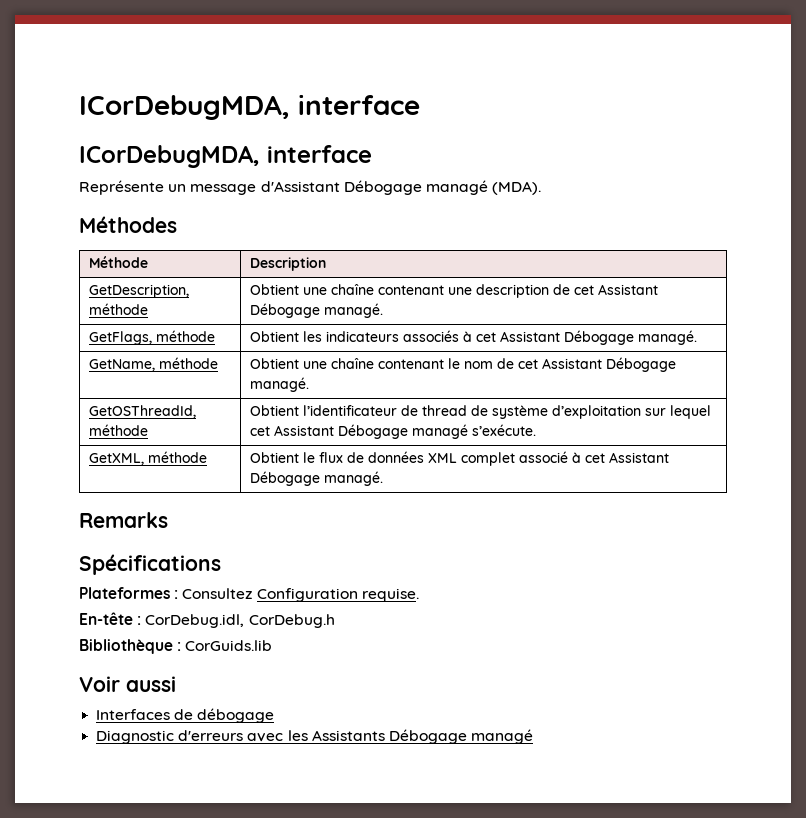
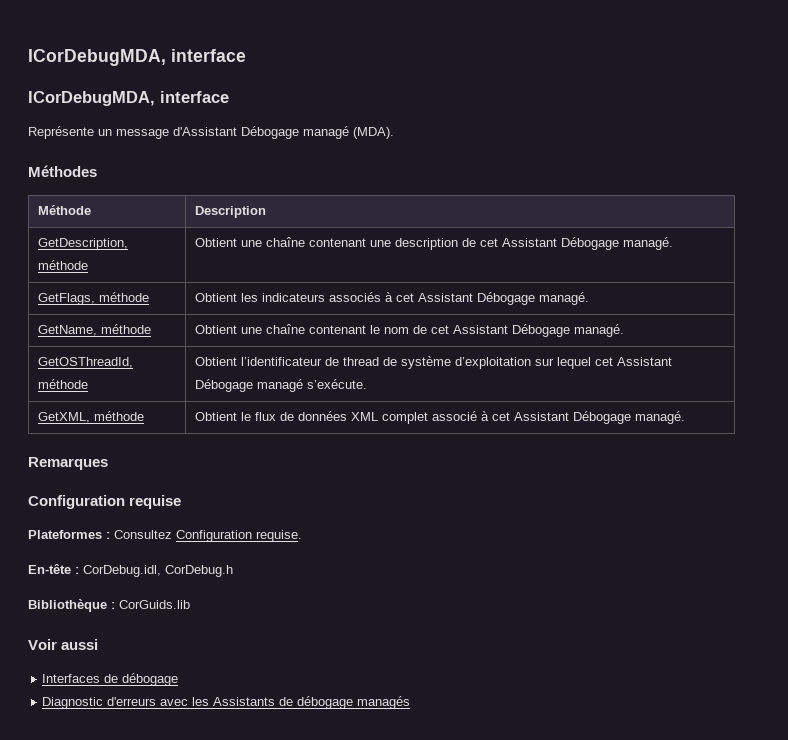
- Remarks
- Spécifications
+ Remarques
+ Configuration requise
- Diagnostic d'erreurs avec les Assistants Débogage managé
+ Diagnostic d'erreurs avec les Assistants de débogage managés

